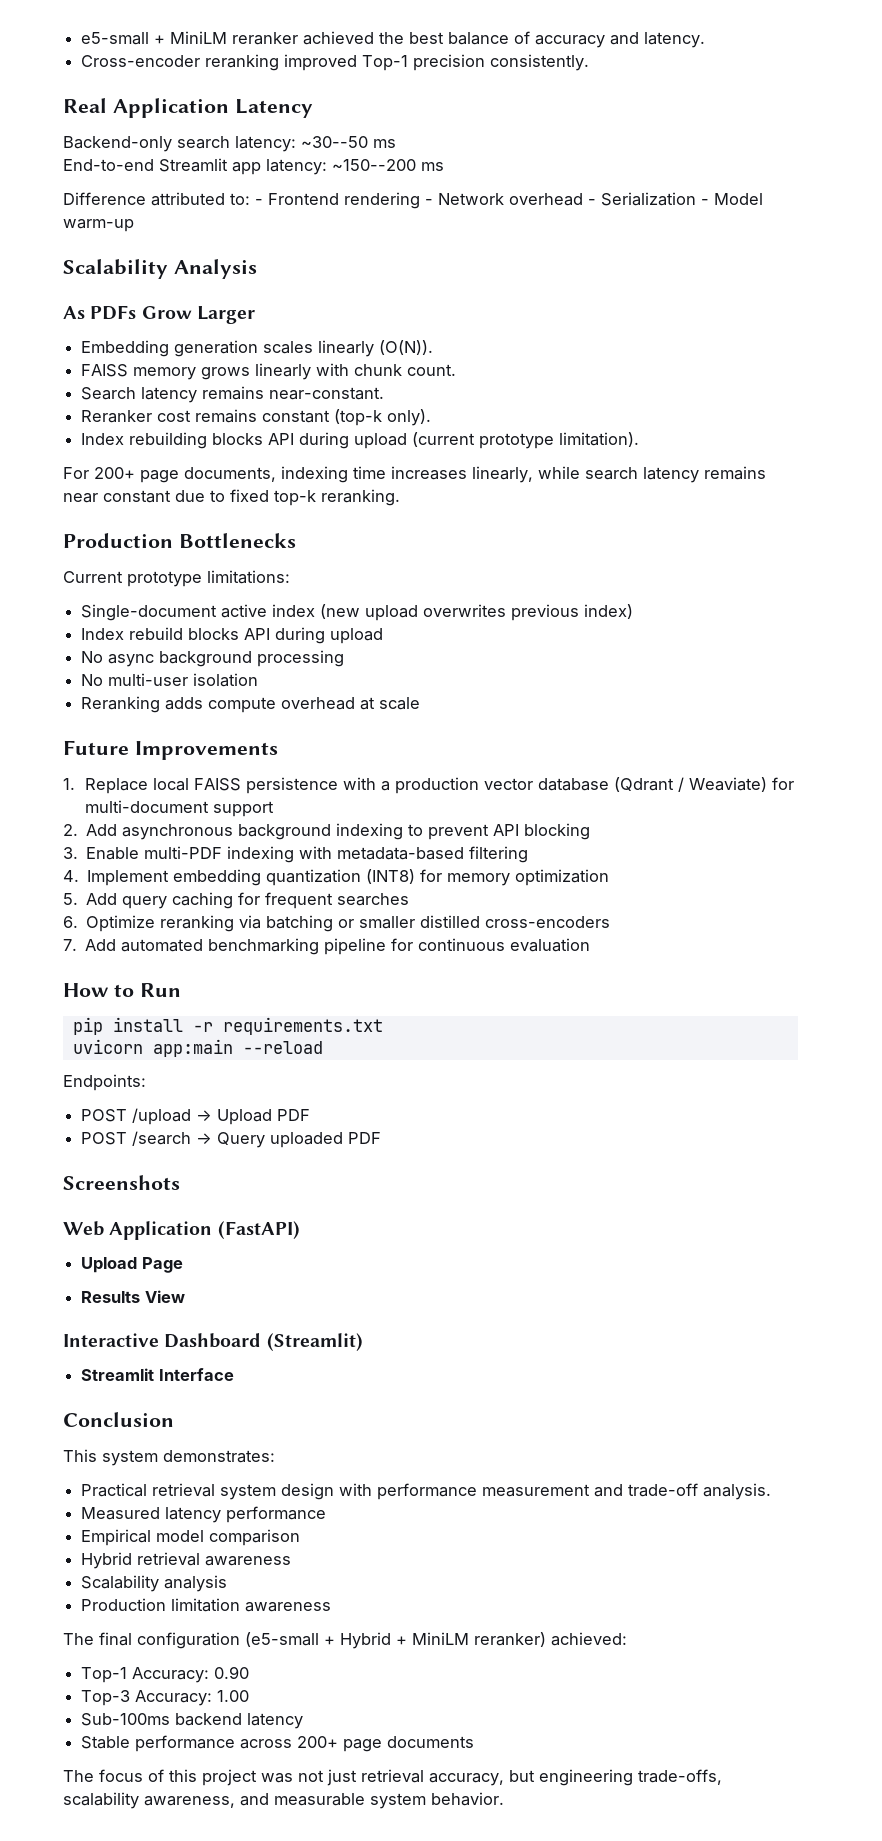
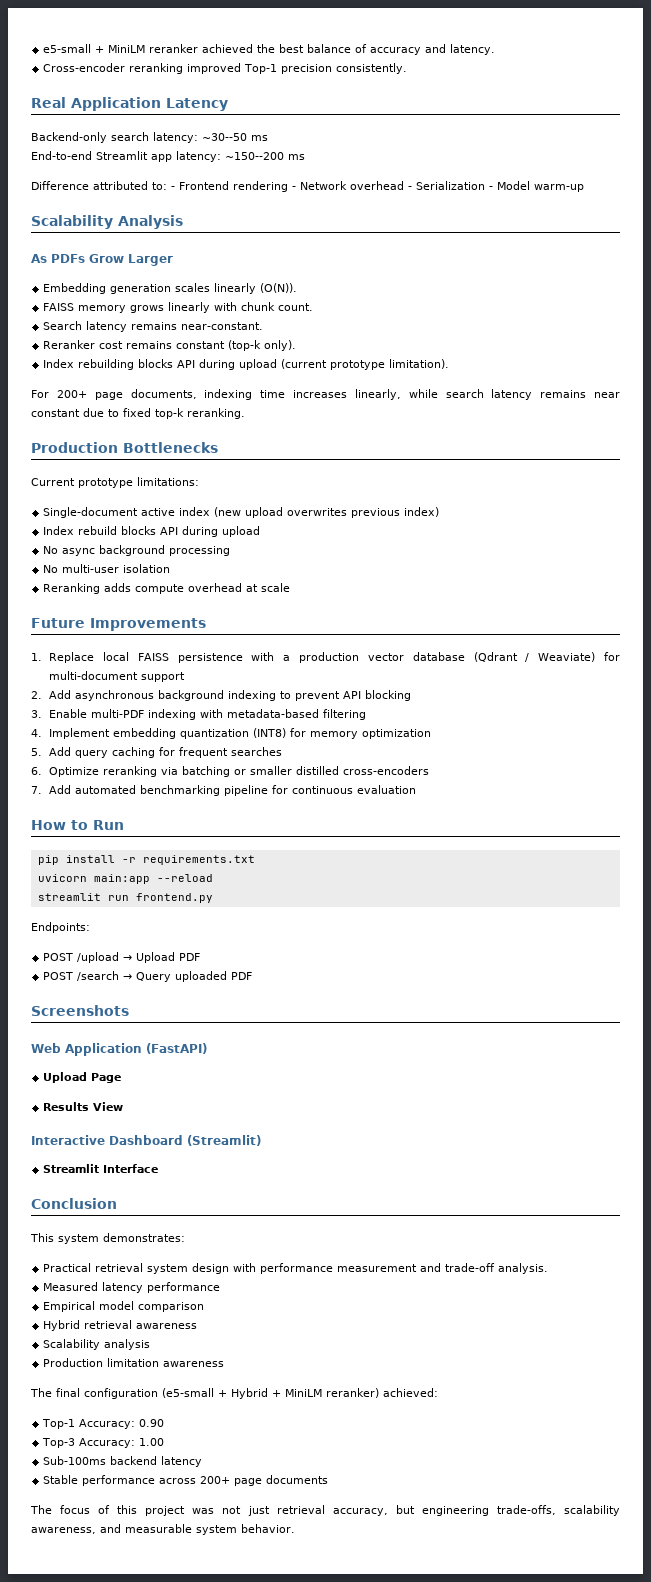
- uvicorn app:main --reload
+ uvicorn main:app --reload
+ streamlit run frontend.py

